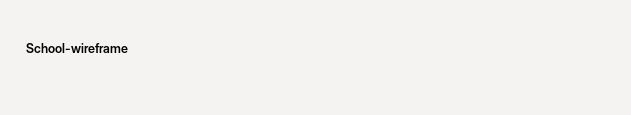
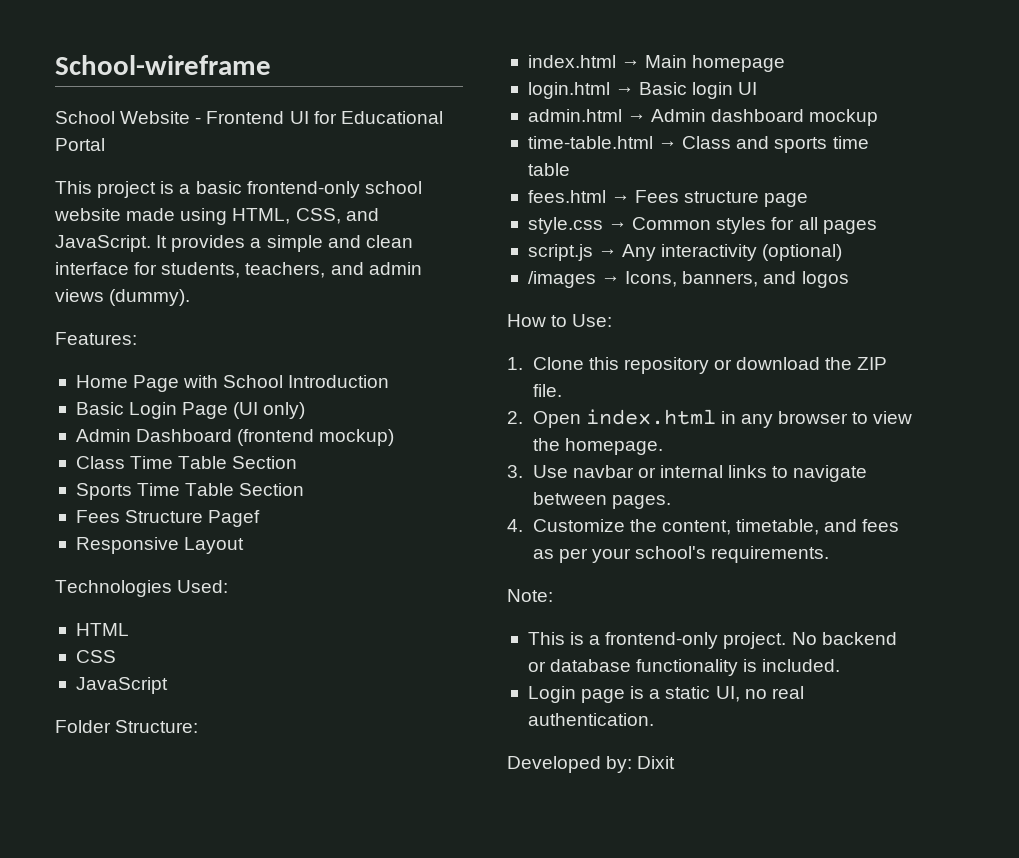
+ School Website - Frontend UI for Educational Portal
+ This project is a basic frontend-only school website made using HTML, CSS, and JavaScript. It provides a simple and clean interface for students, teachers, and admin views (dummy).
+ Features:
+ Home Page with School Introduction
+ Basic Login Page (UI only)
+ Admin Dashboard (frontend mockup)
+ Class Time Table Section
+ Sports Time Table Section
+ Fees Structure Pagef
+ Responsive Layout
+ Technologies Used:
+ HTML
+ CSS
+ JavaScript
+ Folder Structure:
+ index.html → Main homepage
+ login.html → Basic login UI
+ admin.html → Admin dashboard mockup
+ time-table.html → Class and sports time table
+ fees.html → Fees structure page
+ style.css → Common styles for all pages
+ script.js → Any interactivity (optional)
+ /images → Icons, banners, and logos
+ How to Use:
+ 1. Clone this repository or download the ZIP file.
+ 2. Open index.html in any browser to view the homepage.
+ 3. Use navbar or internal links to navigate between pages.
+ 4. Customize the content, timetable, and fees as per your school's requirements.
+ Note:
+ This is a frontend-only project. No backend or database functionality is included.
+ Login page is a static UI, no real authentication.
+ Developed by: Dixit

